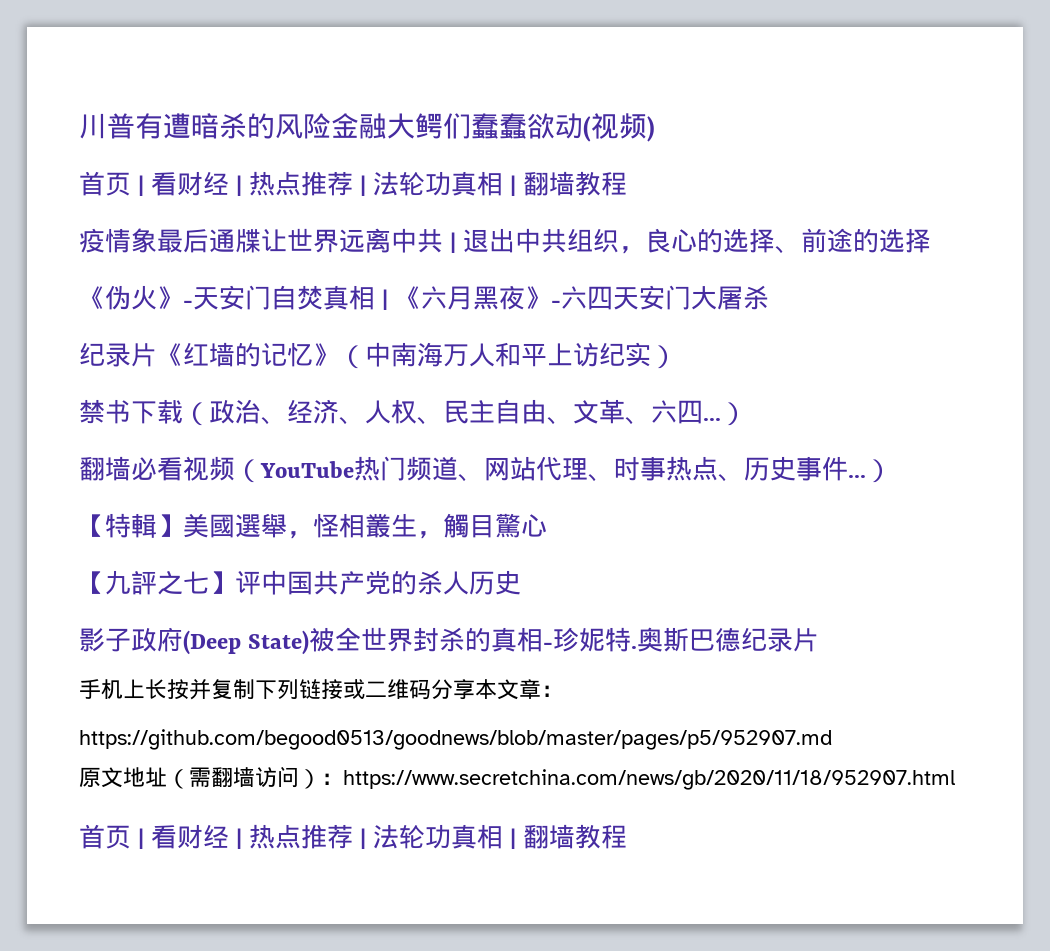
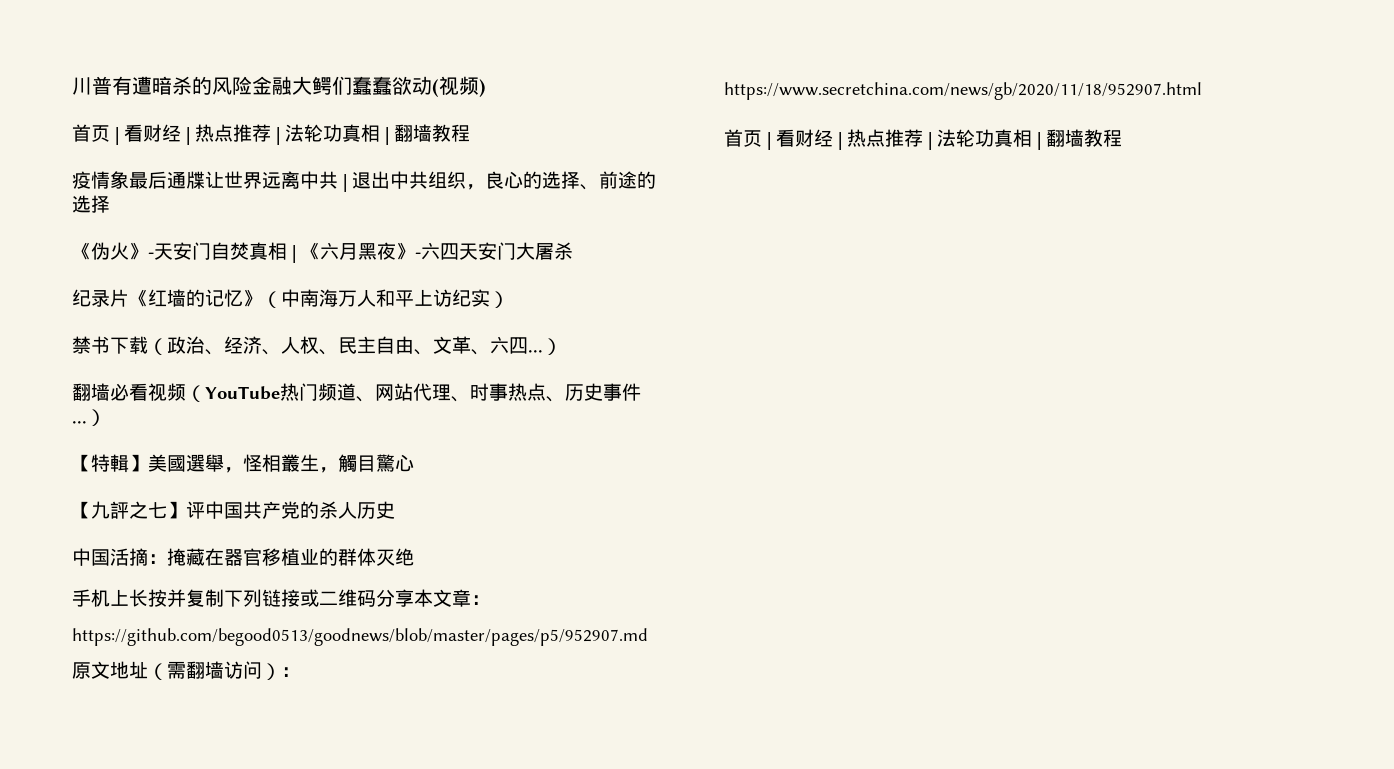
- 影子政府(Deep State)被全世界封杀的真相-珍妮特.奥斯巴德纪录片
+ 中国活摘：掩藏在器官移植业的群体灭绝

